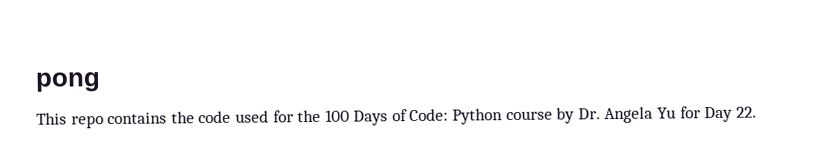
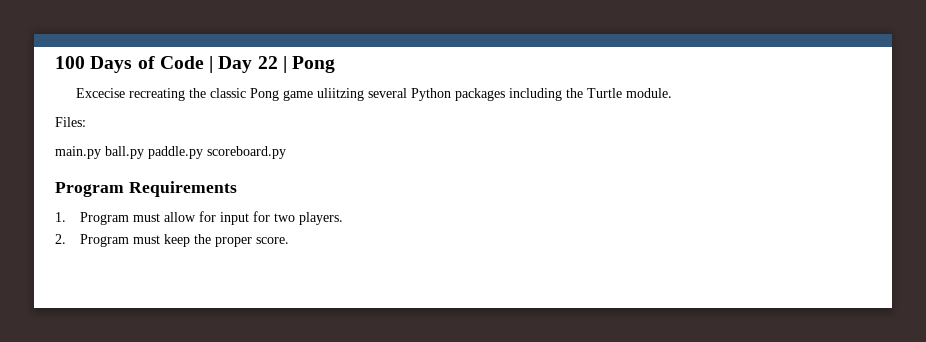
- pong
- This repo contains the code used for the 100 Days of Code: Python course by Dr. Angela Yu for Day 22.
+ 100 Days of Code | Day 22 | Pong
+ Excecise recreating the classic Pong game uliitzing several Python packages including the Turtle module.
+ Files:
+ main.py ball.py paddle.py scoreboard.py
+ Program Requirements
+ 1. Program must allow for input for two players.
+ 2. Program must keep the proper score.

